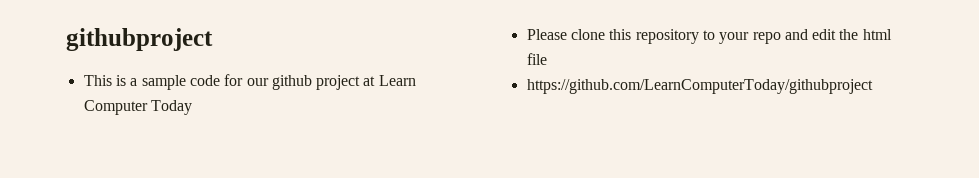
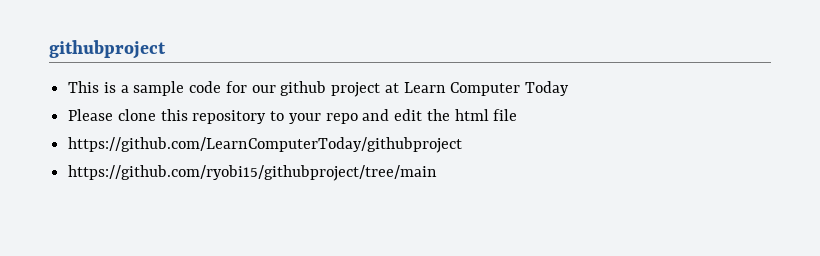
+ https://github.com/ryobi15/githubproject/tree/main

